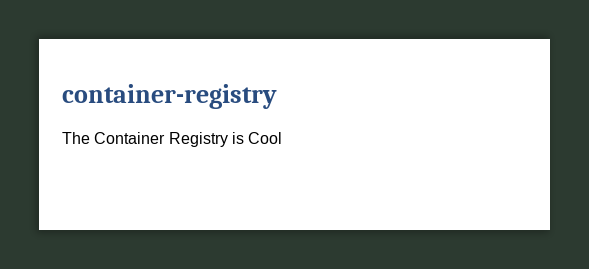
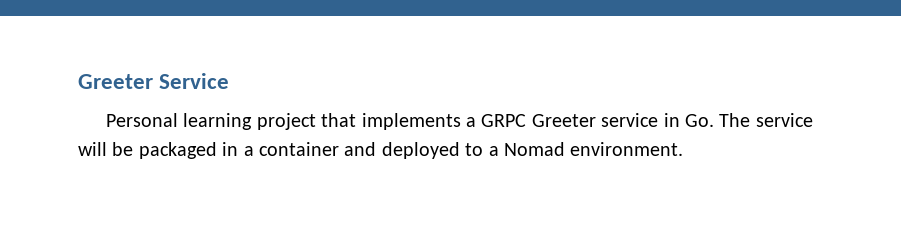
- container-registry
- The Container Registry is Cool
+ Greeter Service
+ Personal learning project that implements a GRPC Greeter service in Go. The service will be packaged in a container and deployed to a Nomad environment.

